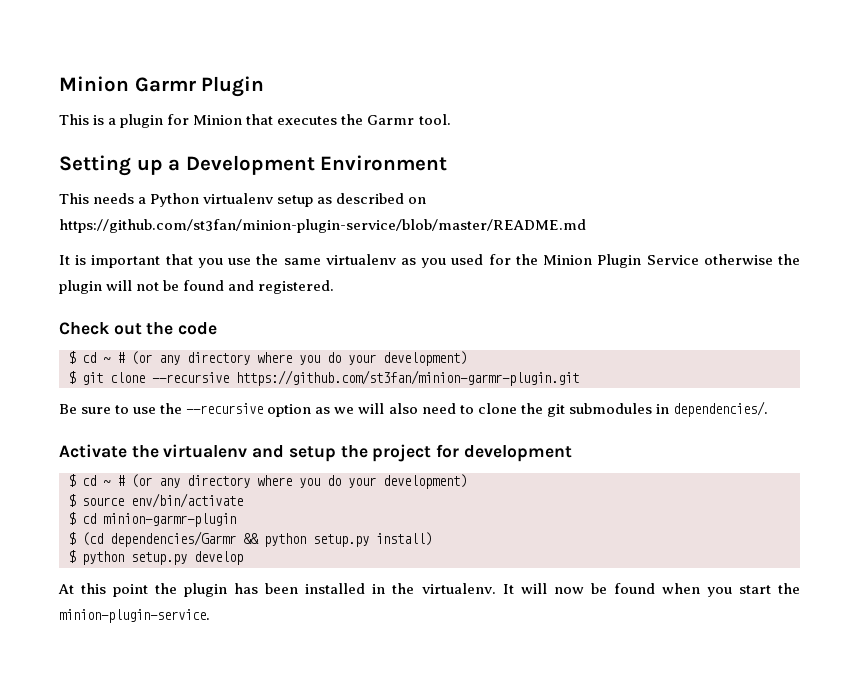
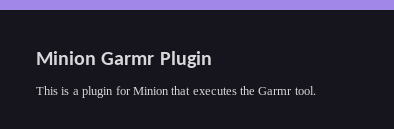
- Setting up a Development Environment
- This needs a Python virtualenv setup as described on https://github.com/st3fan/minion-plugin-service/blob/master/README.md
- It is important that you use the same virtualenv as you used for the Minion Plugin Service otherwise the plugin will not be found and registered.
- Check out the code
- $ cd ~ # (or any directory where you do your development)
- $ git clone --recursive https://github.com/st3fan/minion-garmr-plugin.git
- Be sure to use the --recursive option as we will also need to clone the git submodules in dependencies/.
- Activate the virtualenv and setup the project for development
- $ cd ~ # (or any directory where you do your development)
- $ source env/bin/activate
- $ cd minion-garmr-plugin
- $ (cd dependencies/Garmr && python setup.py install)
- $ python setup.py develop
- At this point the plugin has been installed in the virtualenv. It will now be found when you start the minion-plugin-service.

